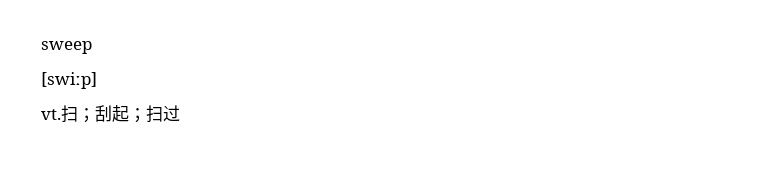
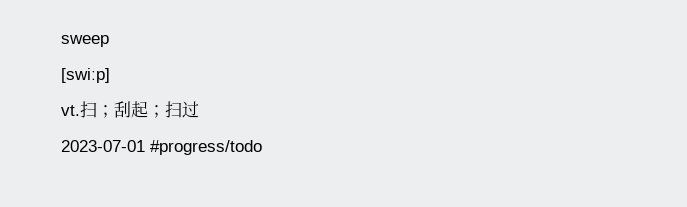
+ 2023-07-01 #progress/todo

